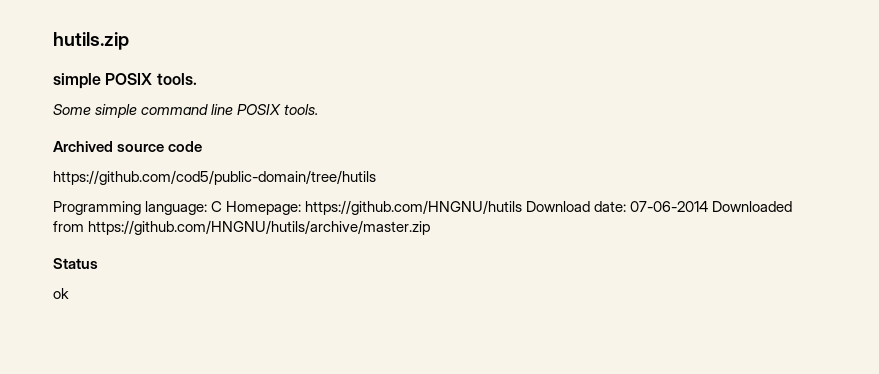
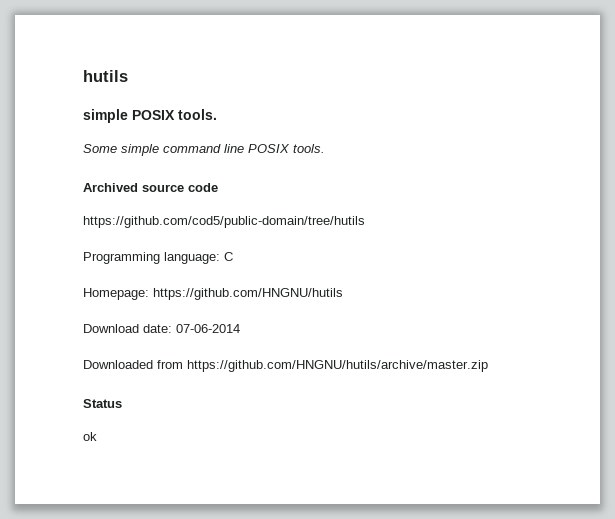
- hutils.zip
+ hutils
- Programming language: C Homepage: https://github.com/HNGNU/hutils Download date: 07-06-2014 Downloaded from https://github.com/HNGNU/hutils/archive/master.zip
+ Programming language: C
+ Homepage: https://github.com/HNGNU/hutils
+ Download date: 07-06-2014
+ Downloaded from https://github.com/HNGNU/hutils/archive/master.zip

